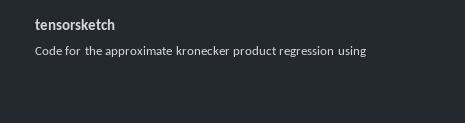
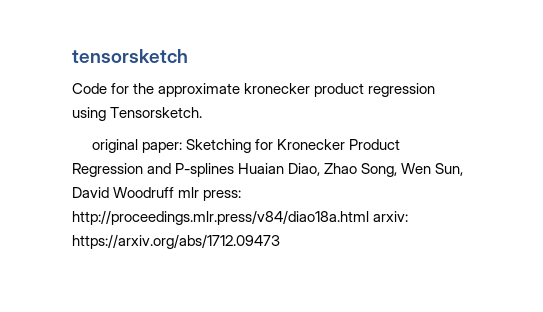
- Code for the approximate kronecker product regression using
+ Code for the approximate kronecker product regression using Tensorsketch.
+ original paper: Sketching for Kronecker Product Regression and P-splines Huaian Diao, Zhao Song, Wen Sun, David Woodruff mlr press: http://proceedings.mlr.press/v84/diao18a.html arxiv: https://arxiv.org/abs/1712.09473

